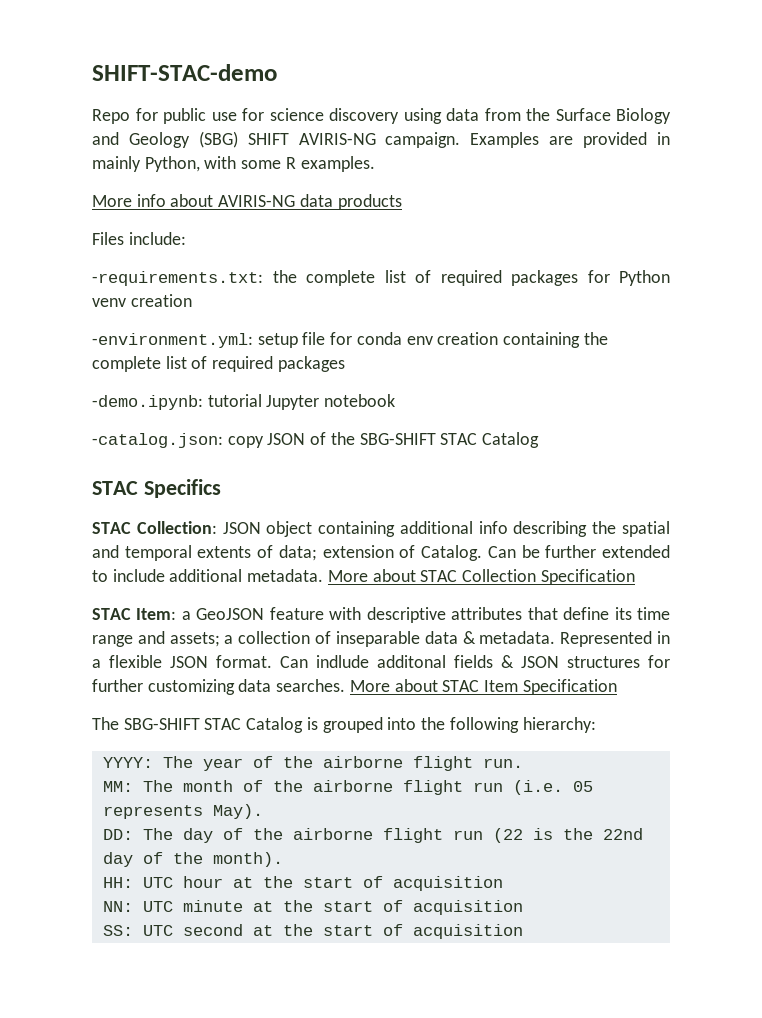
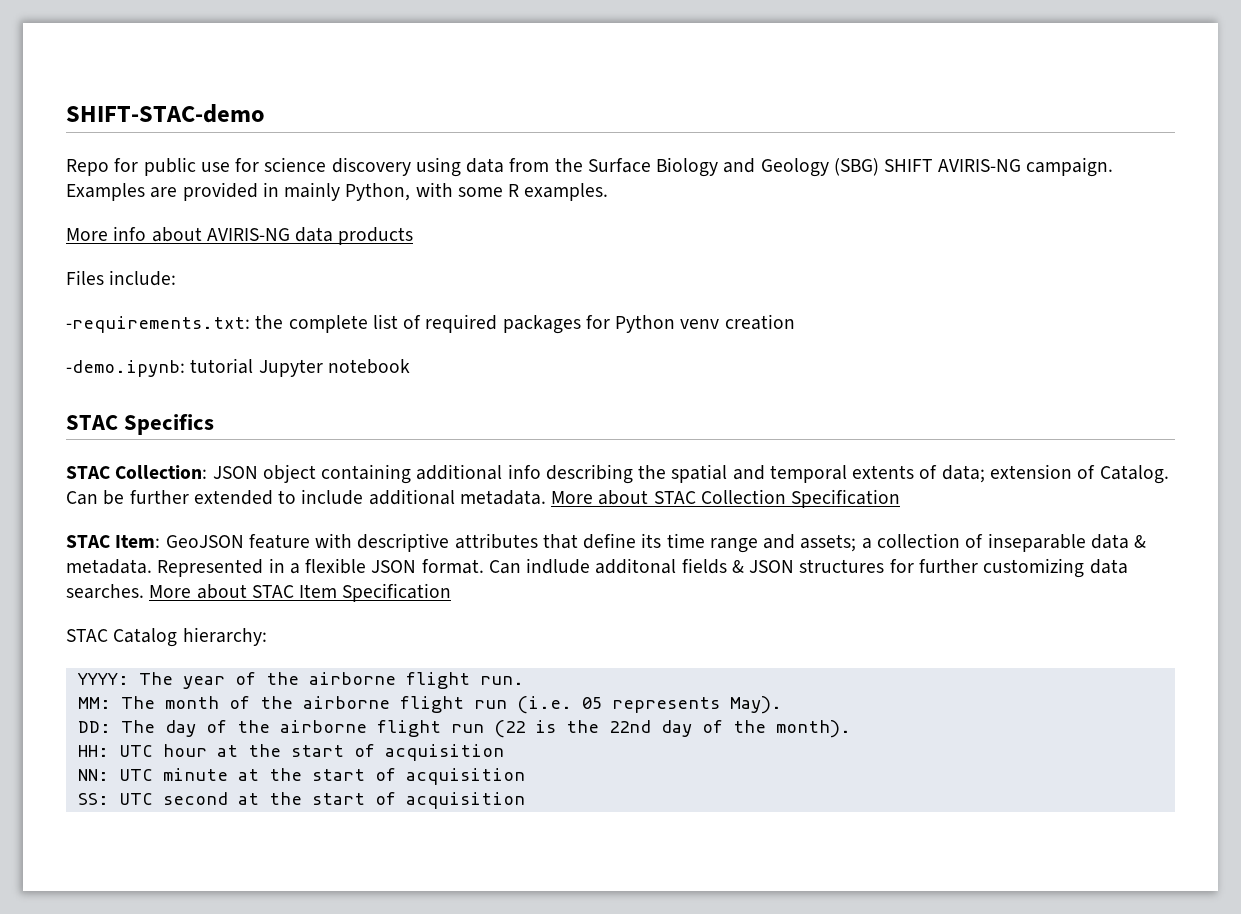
- -environment.yml: setup file for conda env creation containing the complete list of required packages
  -demo.ipynb: tutorial Jupyter notebook
- -catalog.json: copy JSON of the SBG-SHIFT STAC Catalog
- STAC Item: a GeoJSON feature with descriptive attributes that define its time range and assets; a collection of inseparable data & metadata.
+ STAC Item: GeoJSON feature with descriptive attributes that define its time range and assets; a collection of inseparable data & metadata.
- The SBG-SHIFT STAC Catalog is grouped into the following hierarchy:
+ STAC Catalog hierarchy:

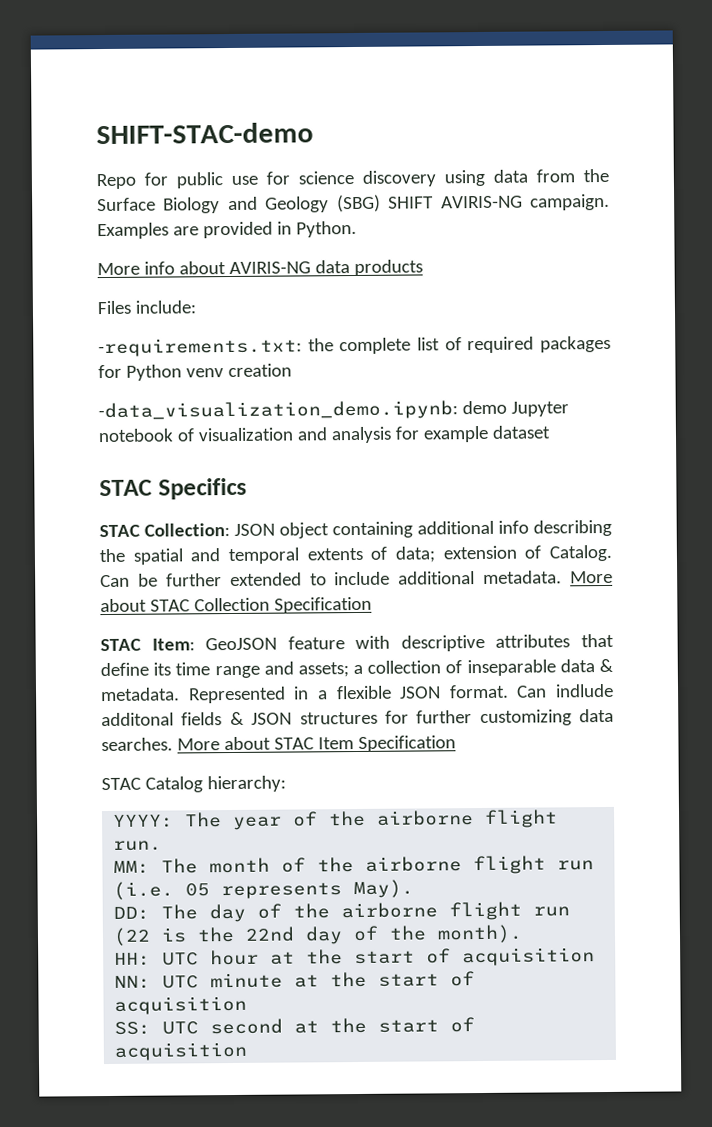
- Examples are provided in mainly Python, with some R examples.
+ Examples are provided in Python.
- -demo.ipynb: tutorial Jupyter notebook
+ -data_visualization_demo.ipynb: demo Jupyter notebook of visualization and analysis for example dataset

